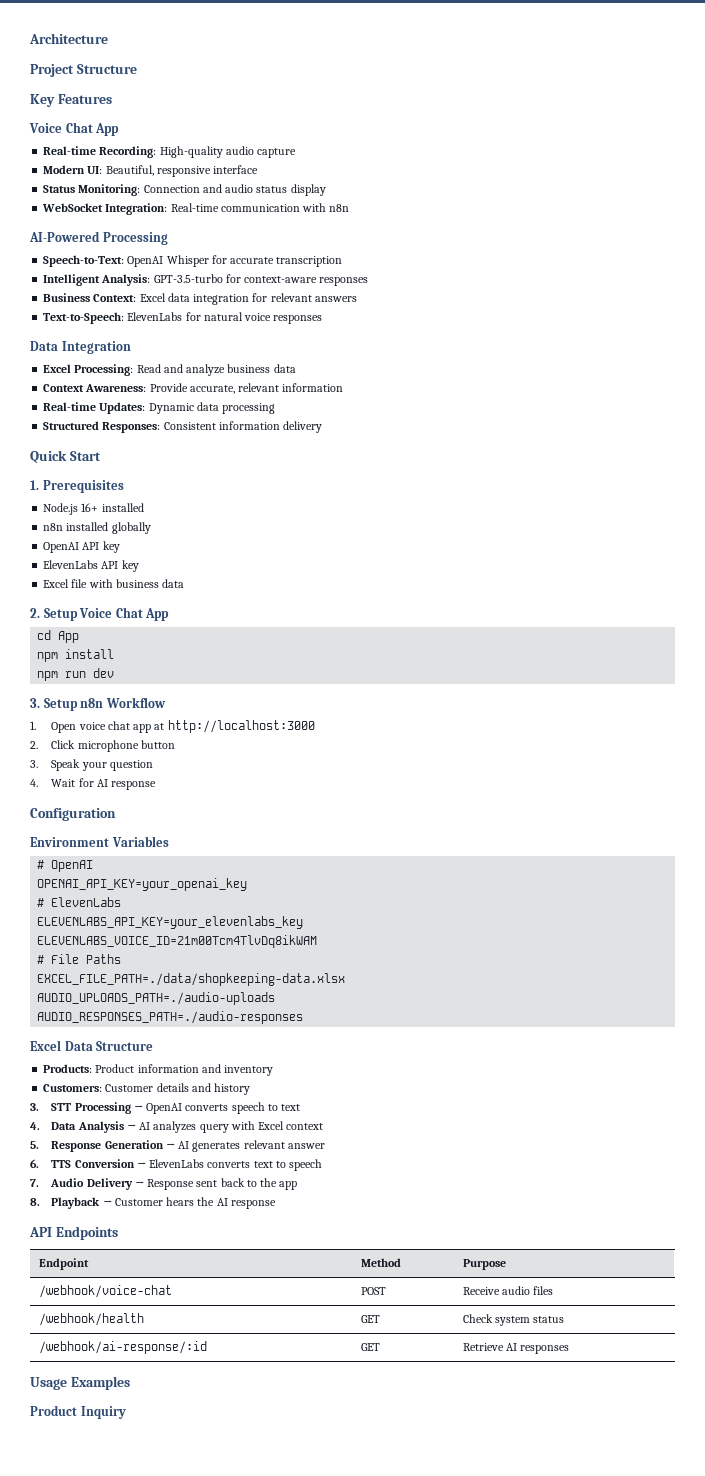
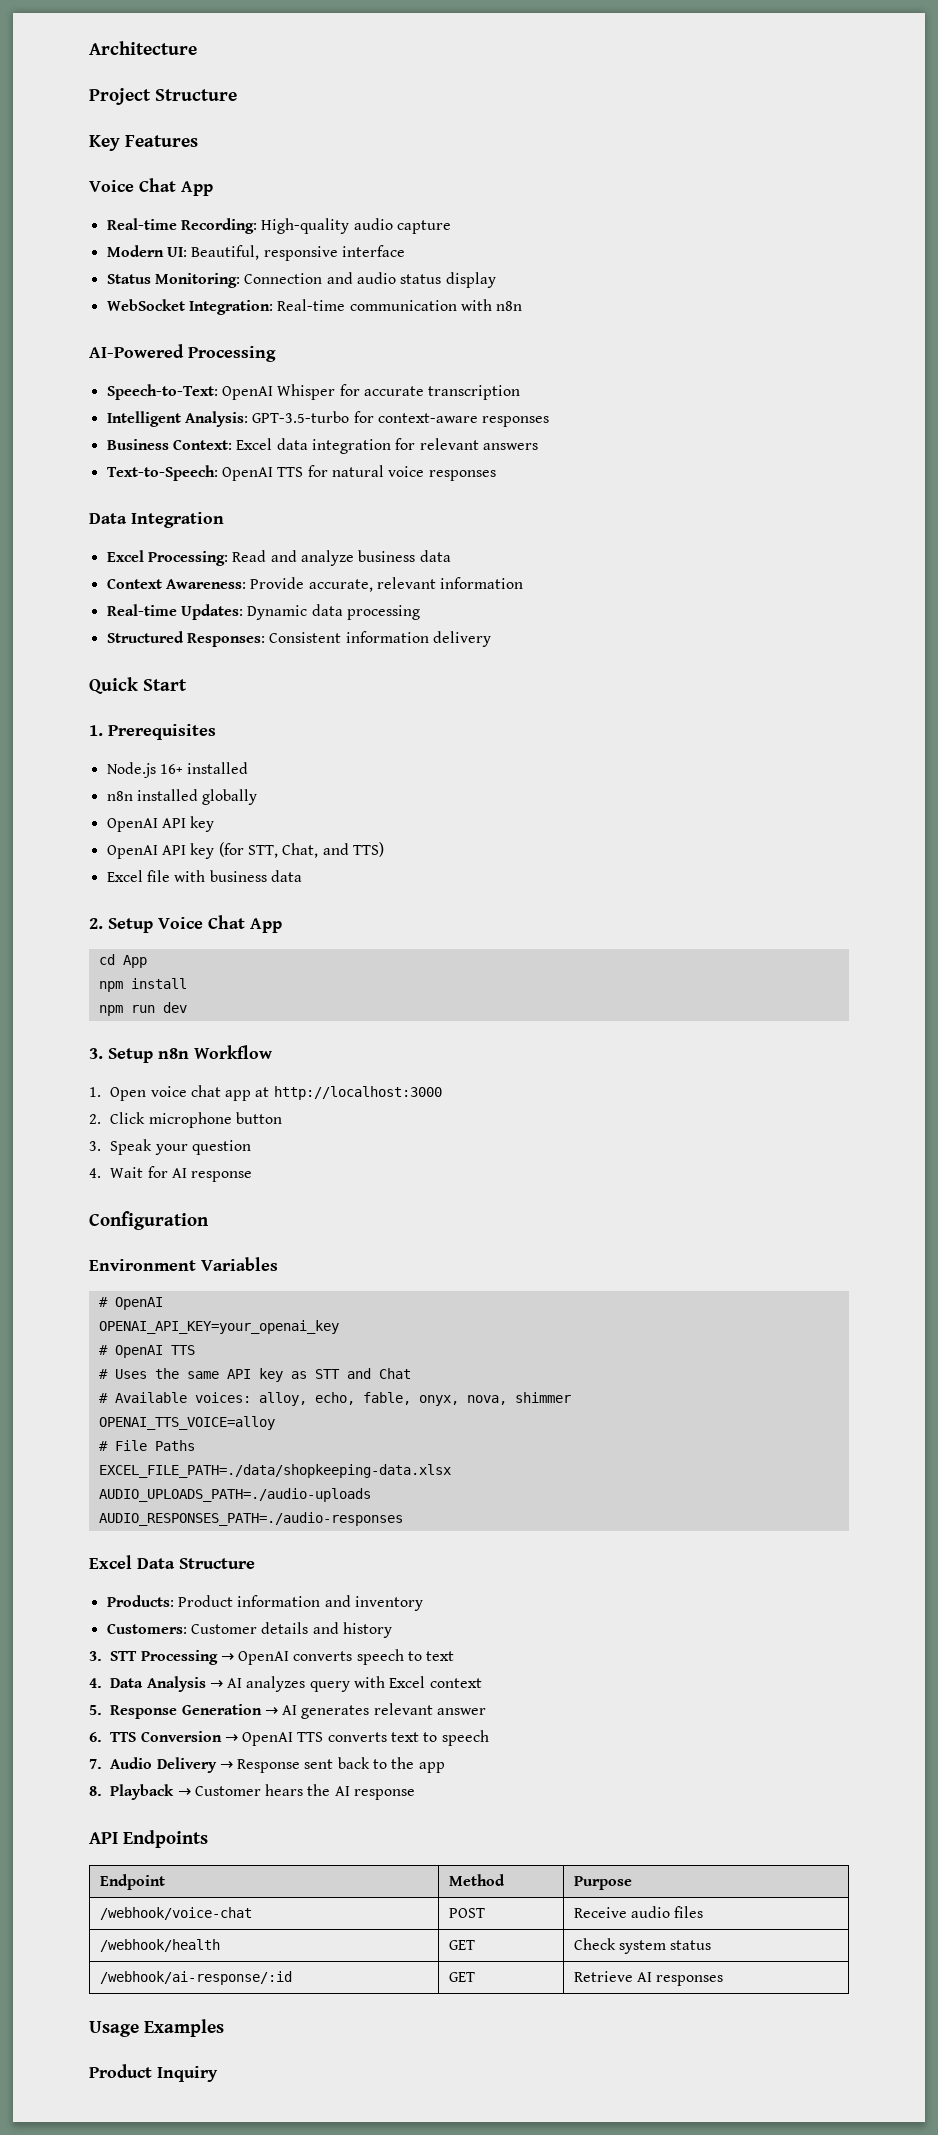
- Text-to-Speech: ElevenLabs for natural voice responses
+ Text-to-Speech: OpenAI TTS for natural voice responses
- ElevenLabs API key
+ OpenAI API key (for STT, Chat, and TTS)
- # ElevenLabs
- ELEVENLABS_API_KEY=your_elevenlabs_key
- ELEVENLABS_VOICE_ID=21m00Tcm4TlvDq8ikWAM
+ # OpenAI TTS
+ # Uses the same API key as STT and Chat
+ # Available voices: alloy, echo, fable, onyx, nova, shimmer
+ OPENAI_TTS_VOICE=alloy
- 6. TTS Conversion → ElevenLabs converts text to speech
+ 6. TTS Conversion → OpenAI TTS converts text to speech

